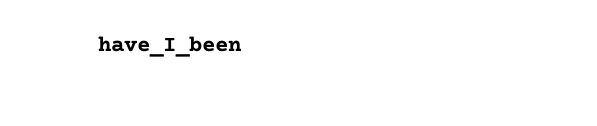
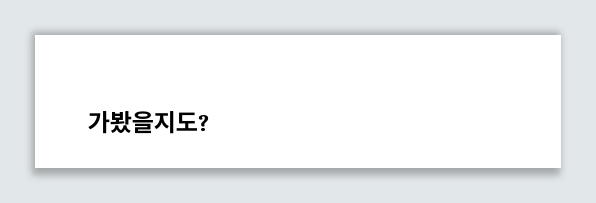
- have_I_been
+ 가봤을지도?

